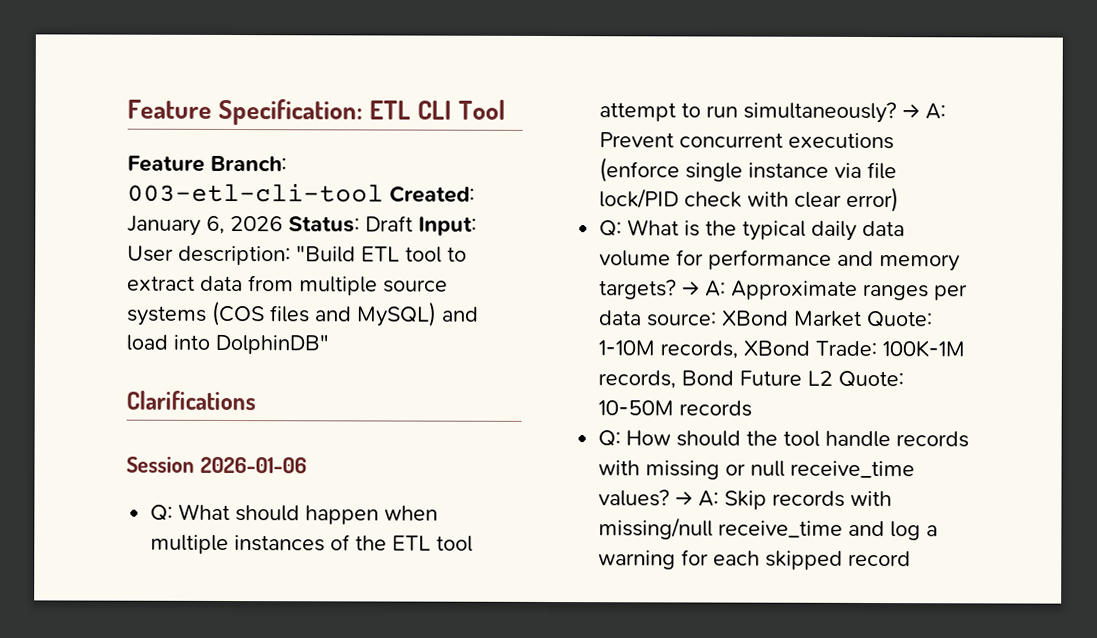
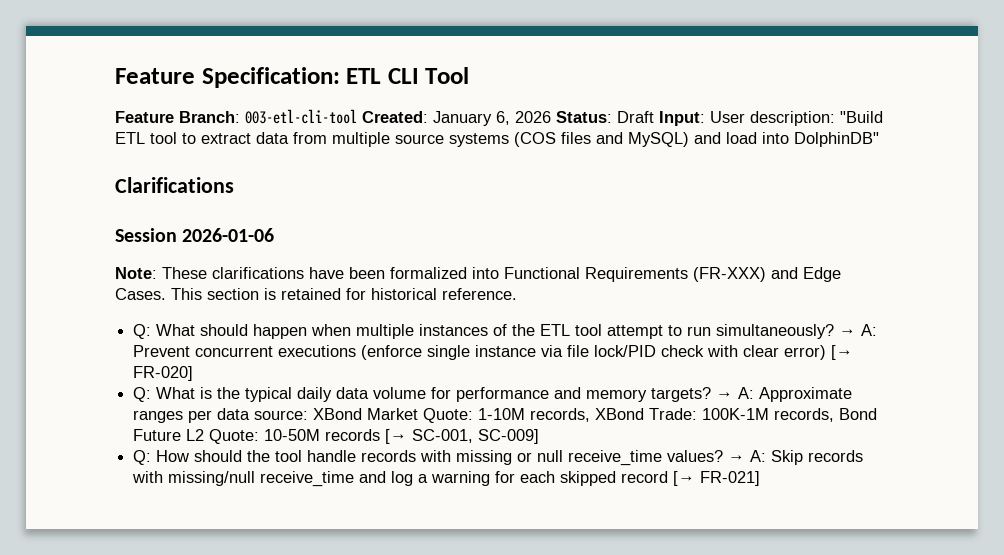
+ Note: These clarifications have been formalized into Functional Requirements (FR-XXX) and Edge Cases. This section is retained for historical reference.
- → A: Prevent concurrent executions (enforce single instance via file lock/PID check with clear error)
+ → A: Prevent concurrent executions (enforce single instance via file lock/PID check with clear error) [→ FR-020]
- → A: Approximate ranges per data source: XBond Market Quote: 1-10M records, XBond Trade: 100K-1M records, Bond Future L2 Quote: 10-50M records
+ → A: Approximate ranges per data source: XBond Market Quote: 1-10M records, XBond Trade: 100K-1M records, Bond Future L2 Quote: 10-50M records [→ SC-001, SC-009]
- → A: Skip records with missing/null receive_time and log a warning for each skipped record
+ → A: Skip records with missing/null receive_time and log a warning for each skipped record [→ FR-021]

